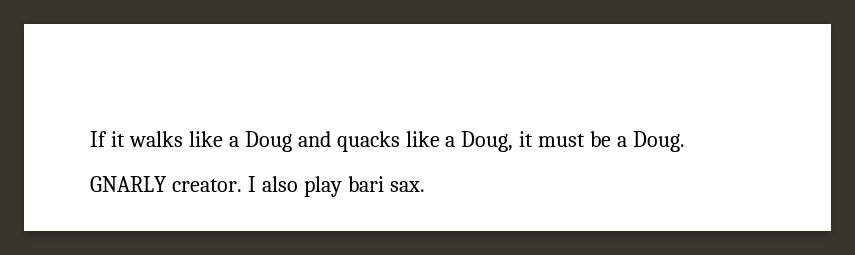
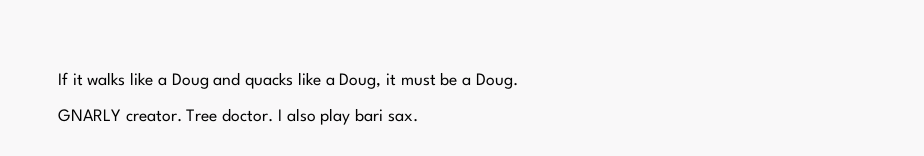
+ Tree doctor.

